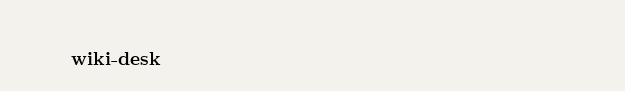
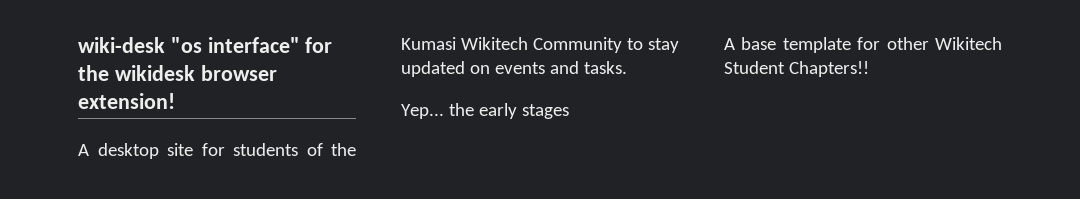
- wiki-desk
+ wiki-desk "os interface" for the wikidesk browser extension!
+ A desktop site for students of the Kumasi Wikitech Community to stay updated on events and tasks.
+ Yep... the early stages
+ A base template for other Wikitech Student Chapters!!

